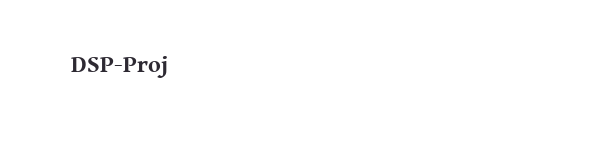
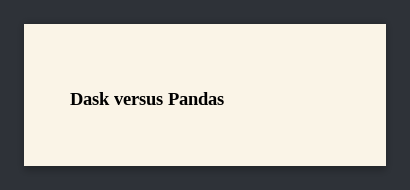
- DSP-Proj
+ Dask versus Pandas

